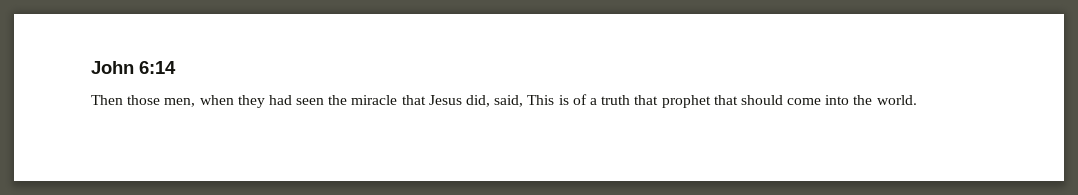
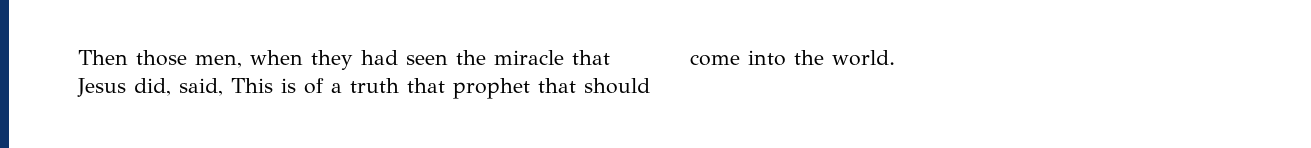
- John 6:14

